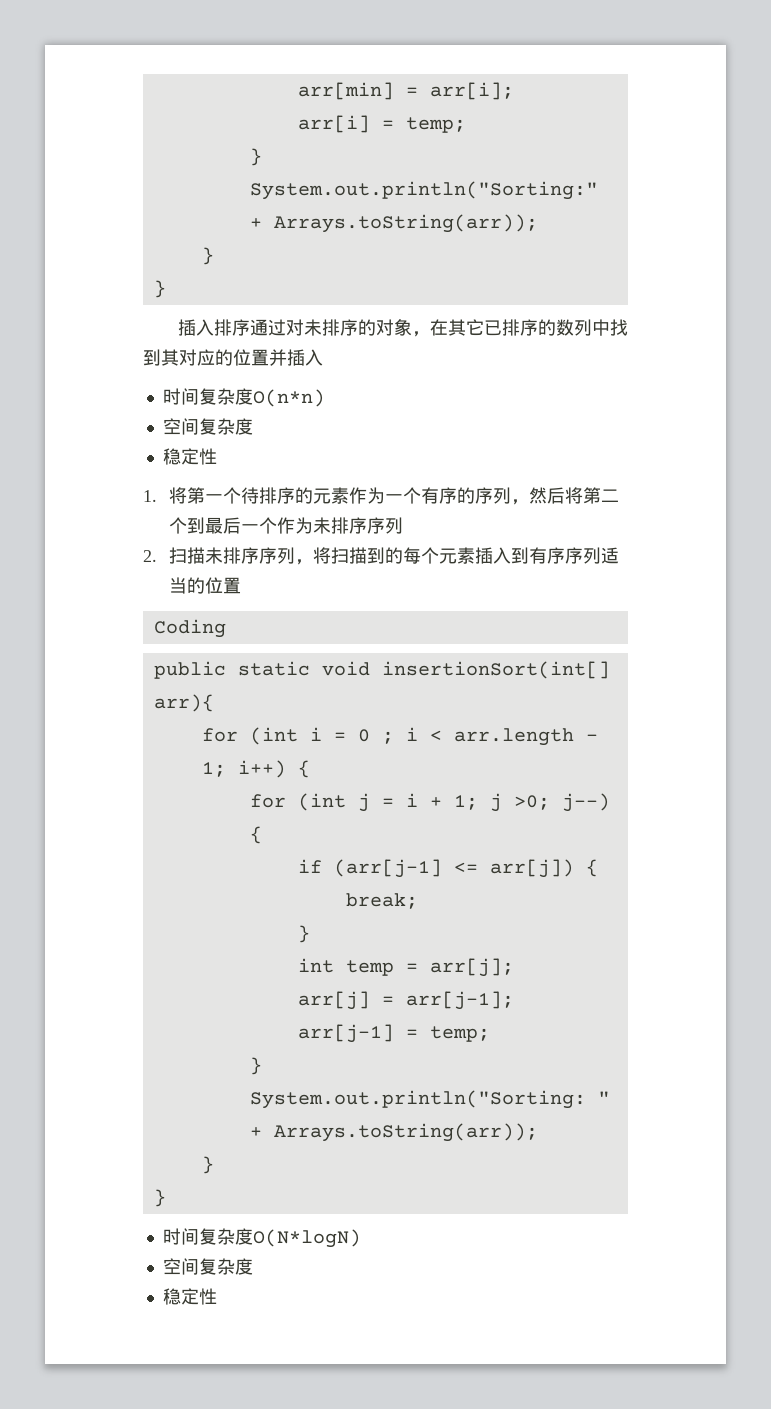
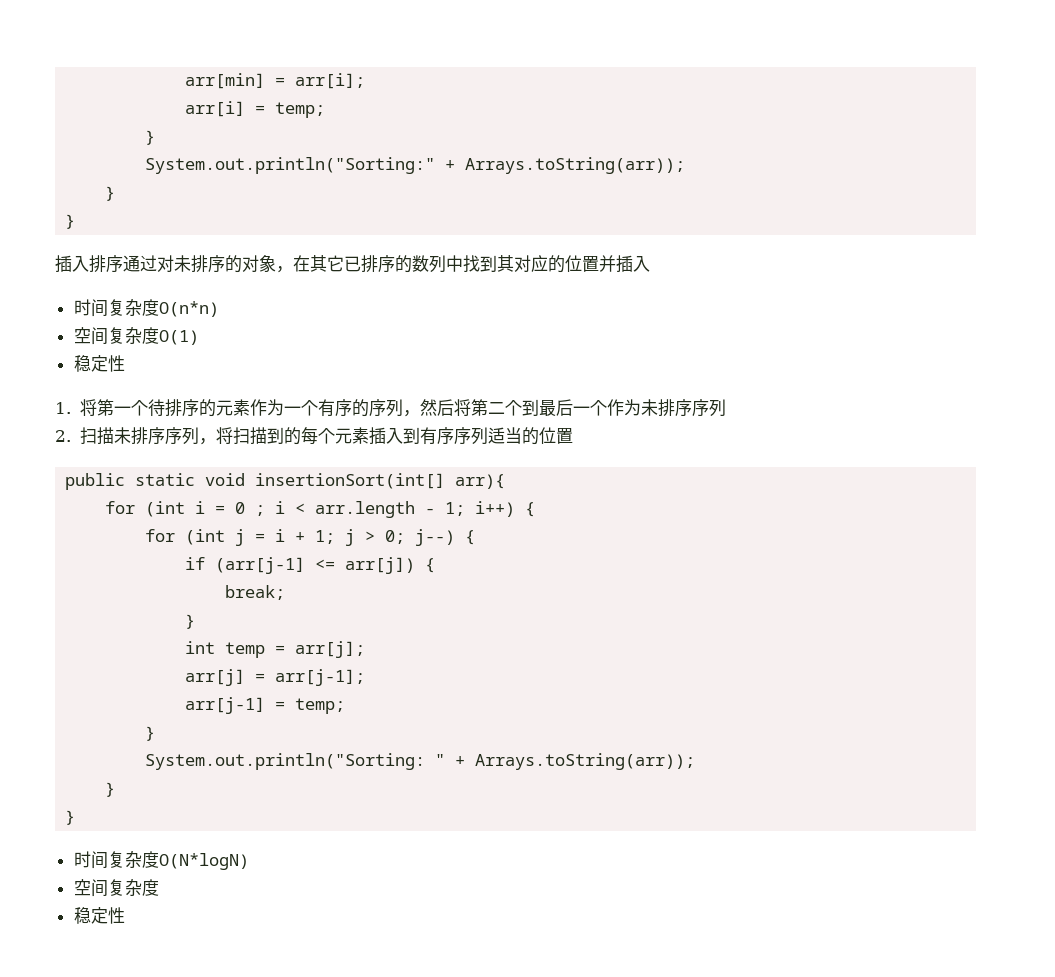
  时间复杂度O(n*n)
- 空间复杂度
+ 空间复杂度O(1)
- Coding
- for (int j = i + 1; j >0; j--) {
+ for (int j = i + 1; j > 0; j--) {

